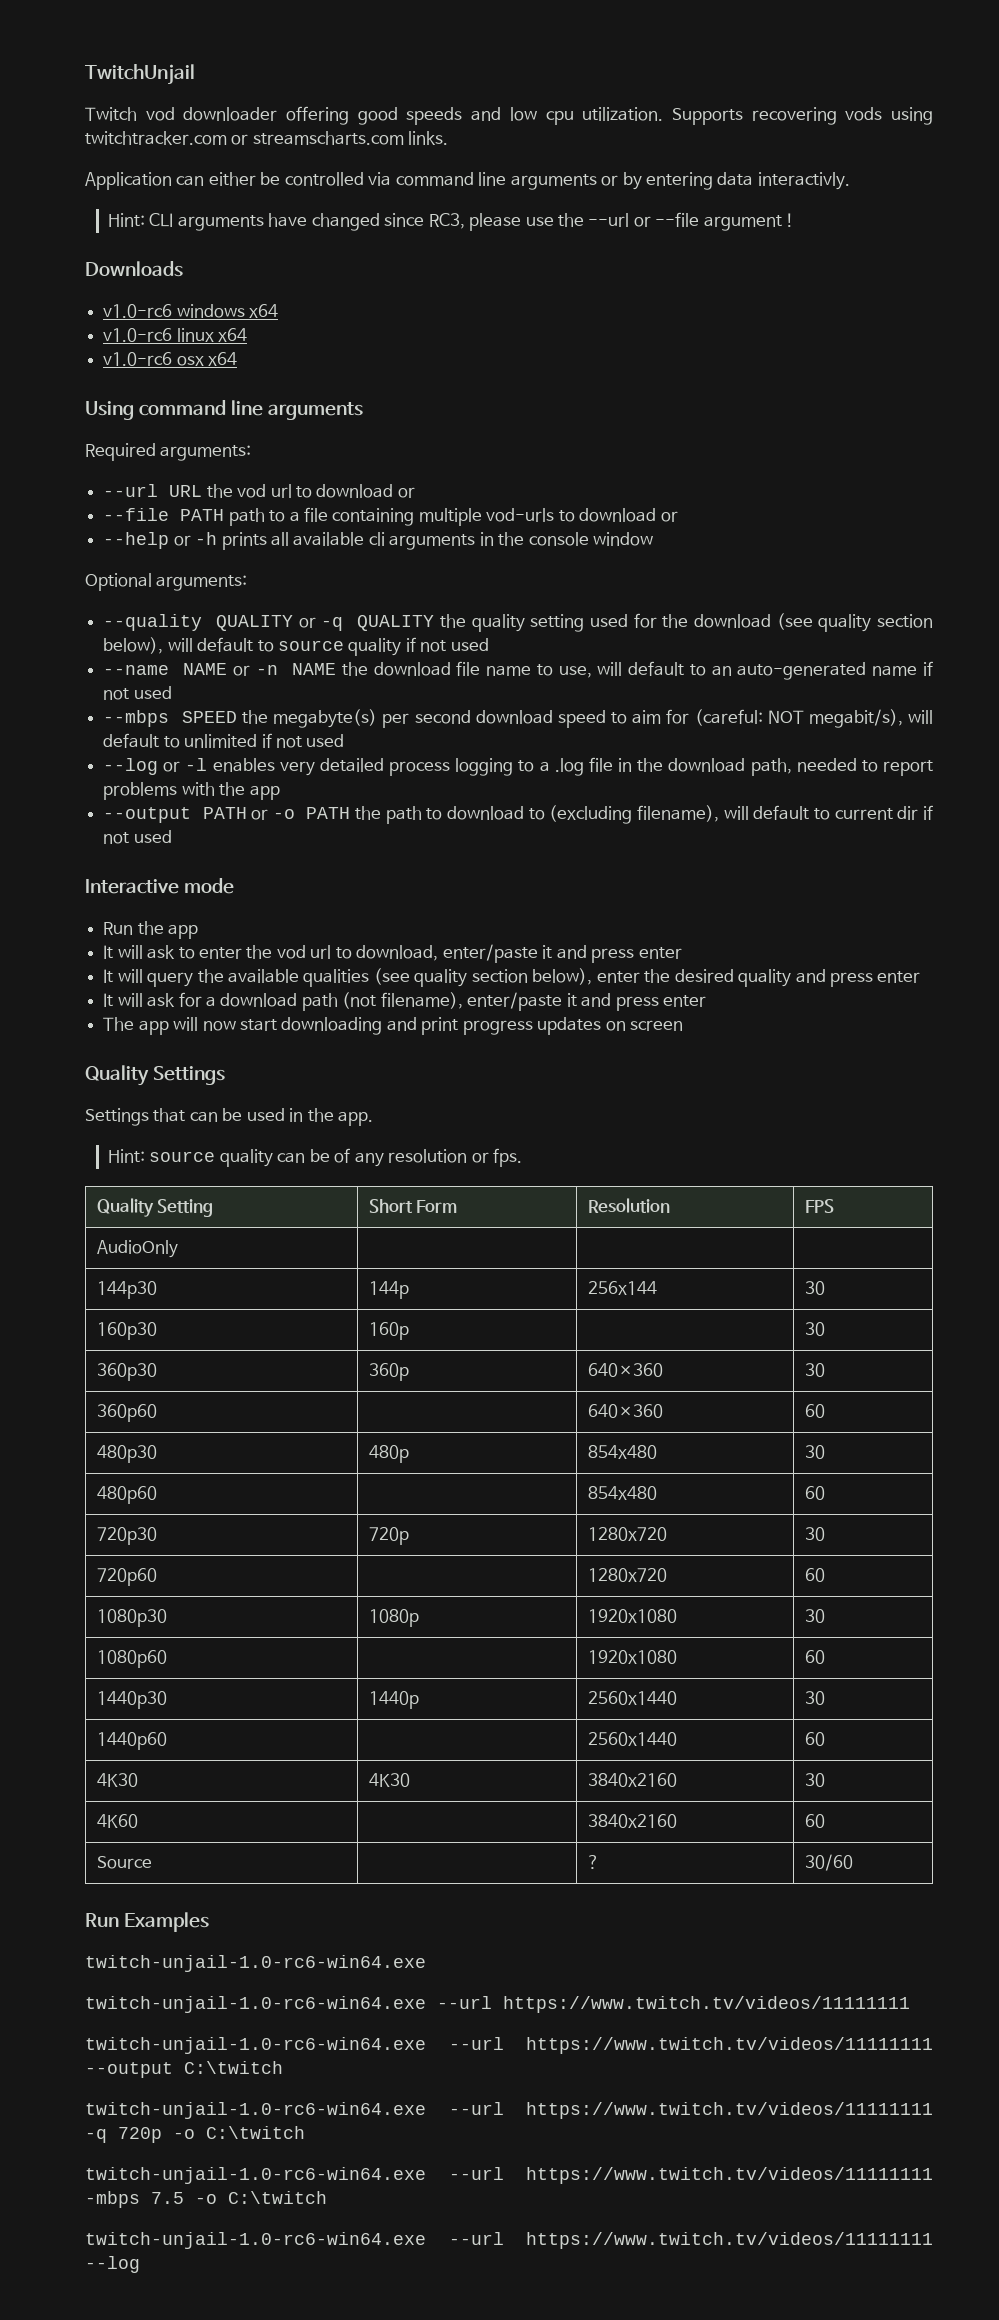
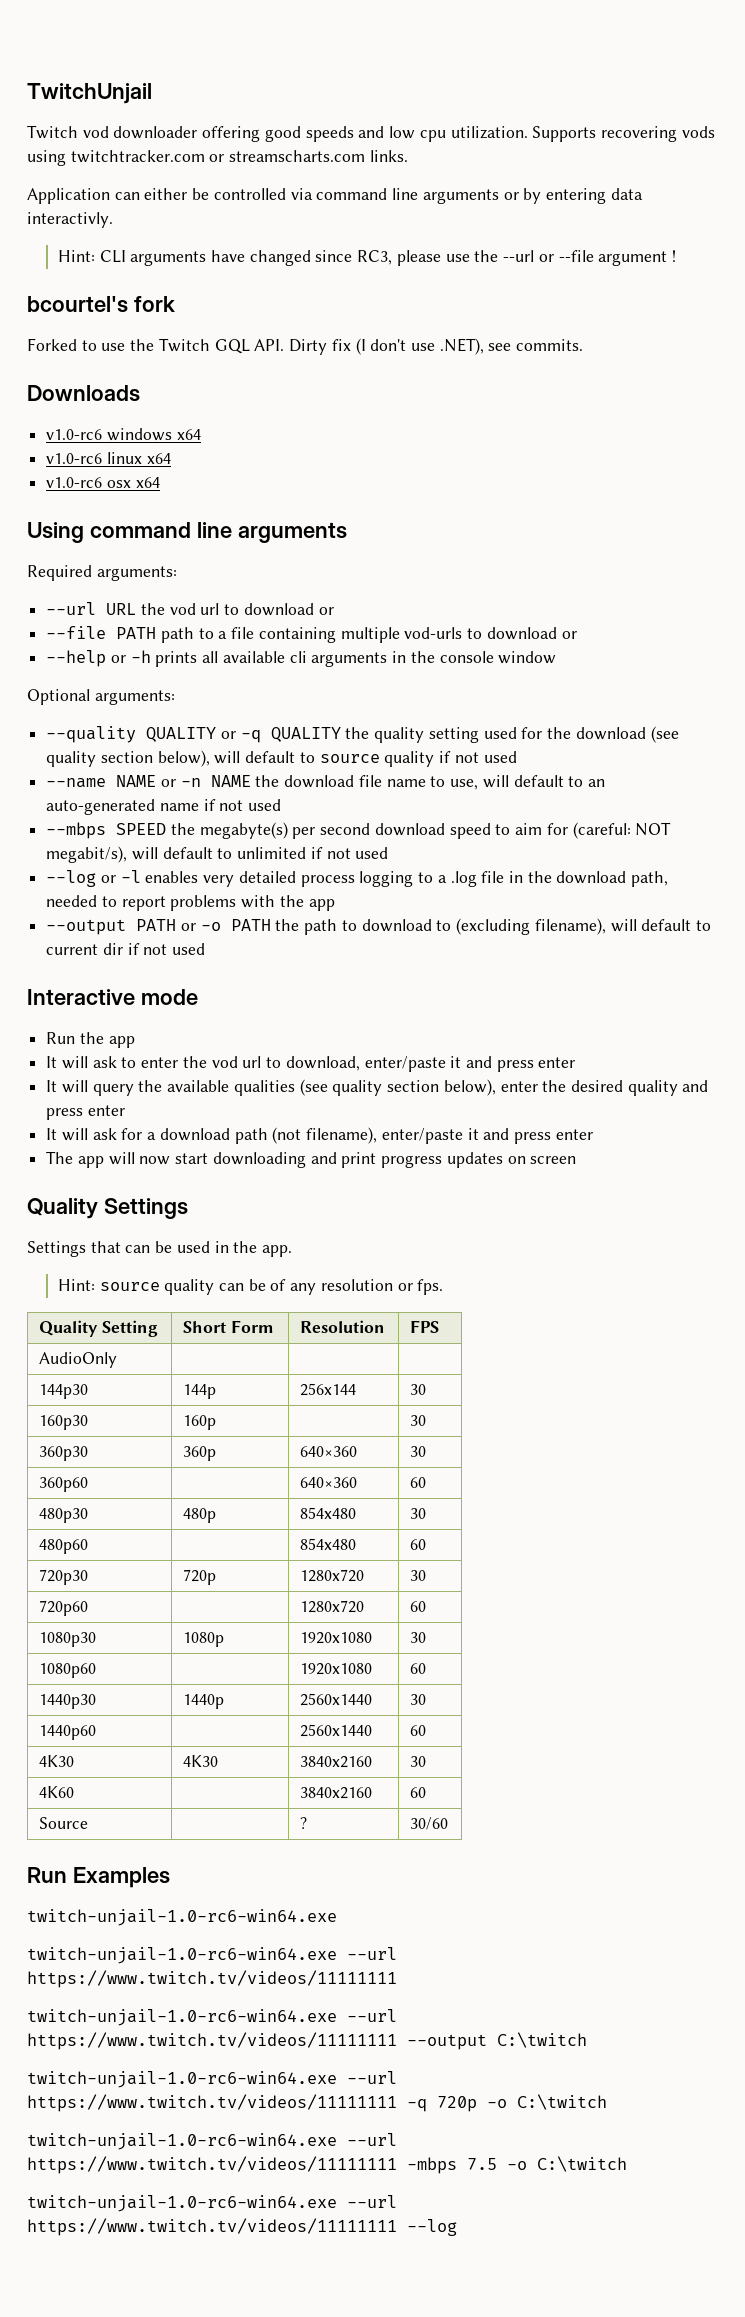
+ bcourtel's fork
+ Forked to use the Twitch GQL API. Dirty fix (I don't use .NET), see commits.

